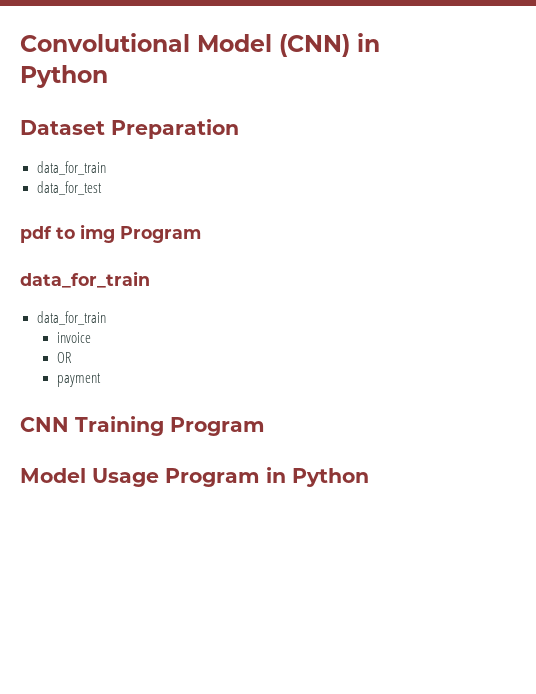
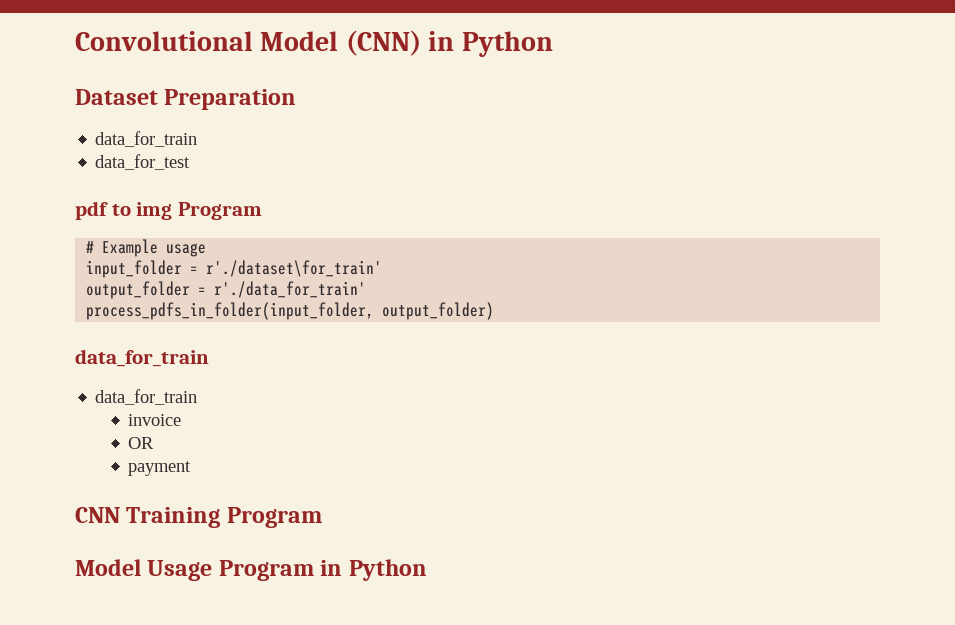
+ # Example usage
+ input_folder = r'./dataset\for_train'
+ output_folder = r'./data_for_train'
+ process_pdfs_in_folder(input_folder, output_folder)

